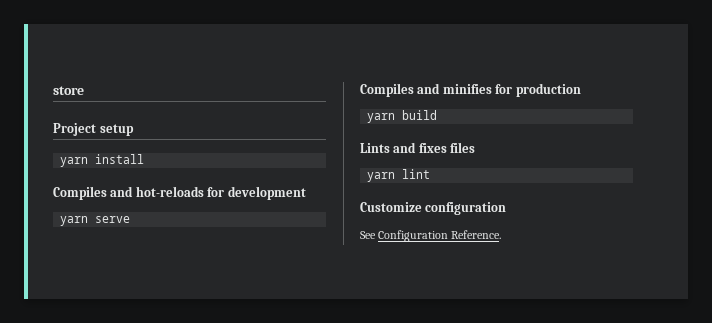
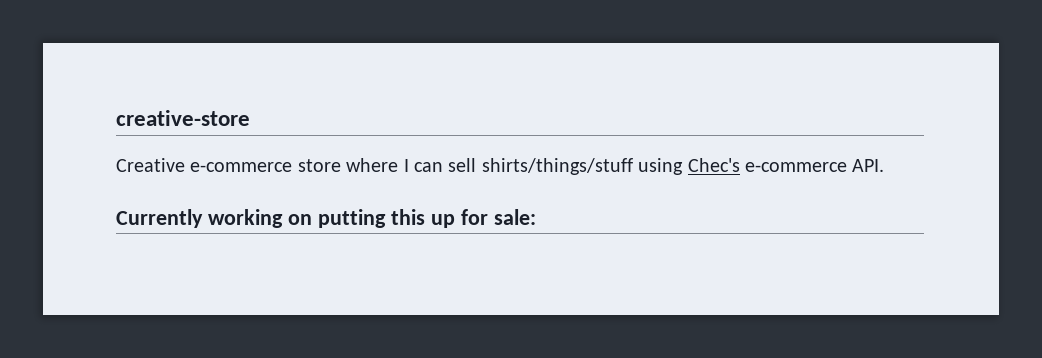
- store
- Project setup
- yarn install
- Compiles and hot-reloads for development
- yarn serve
- Compiles and minifies for production
- yarn build
- Lints and fixes files
- yarn lint
- Customize configuration
- See Configuration Reference.
+ creative-store
+ Creative e-commerce store where I can sell shirts/things/stuff using Chec's e-commerce API.
+ Currently working on putting this up for sale:

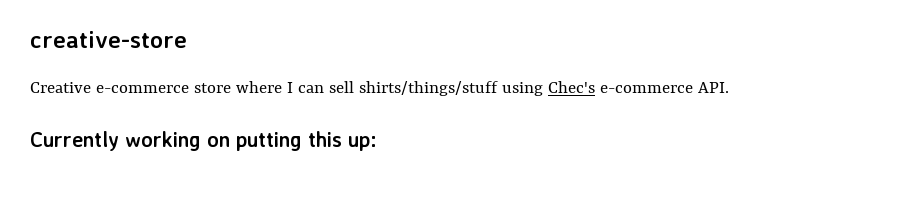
- Currently working on putting this up for sale:
+ Currently working on putting this up:

